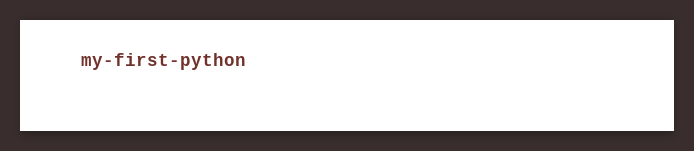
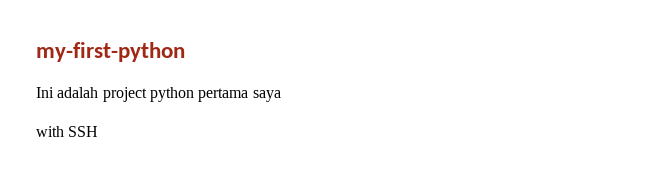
+ Ini adalah project python pertama saya
+ with SSH

